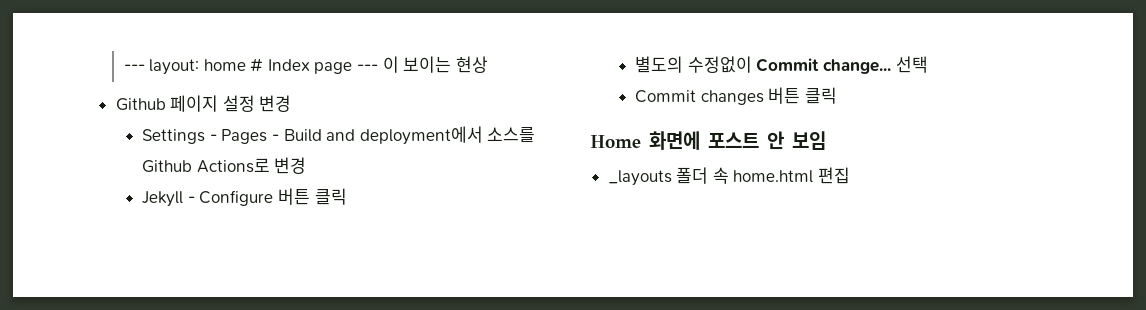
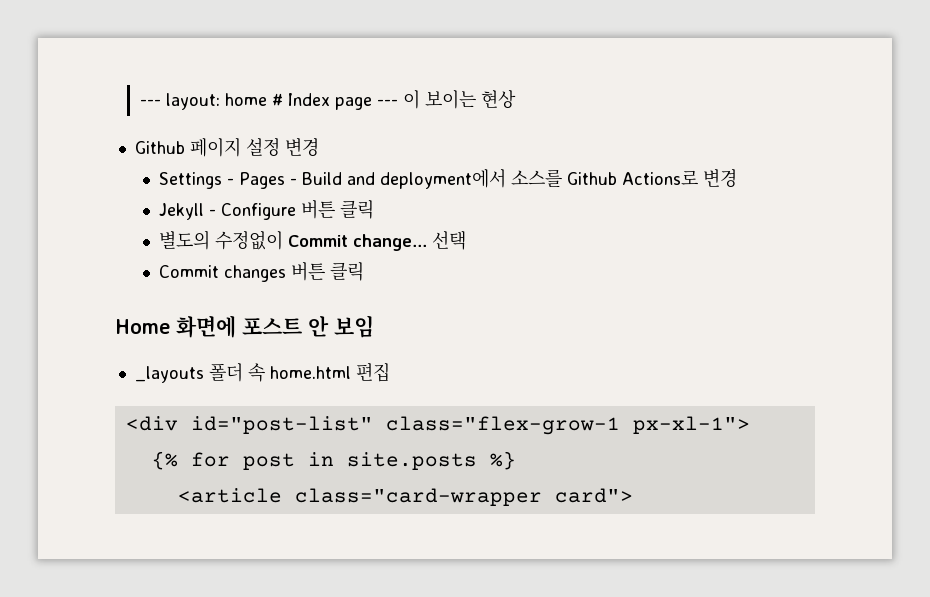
+ <div id="post-list" class="flex-grow-1 px-xl-1">
+ {% for post in site.posts %}
+ <article class="card-wrapper card">

